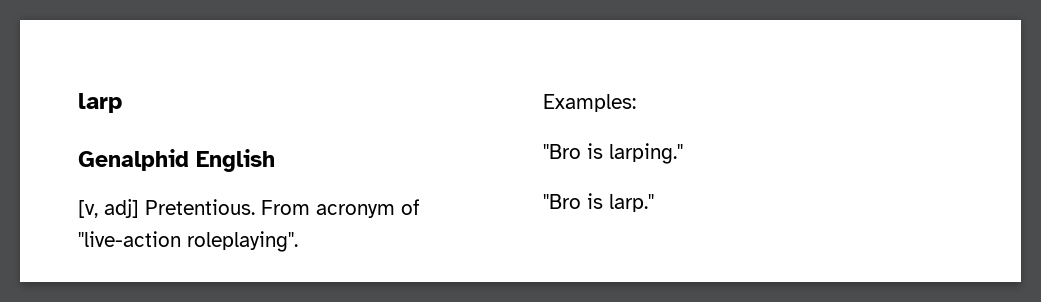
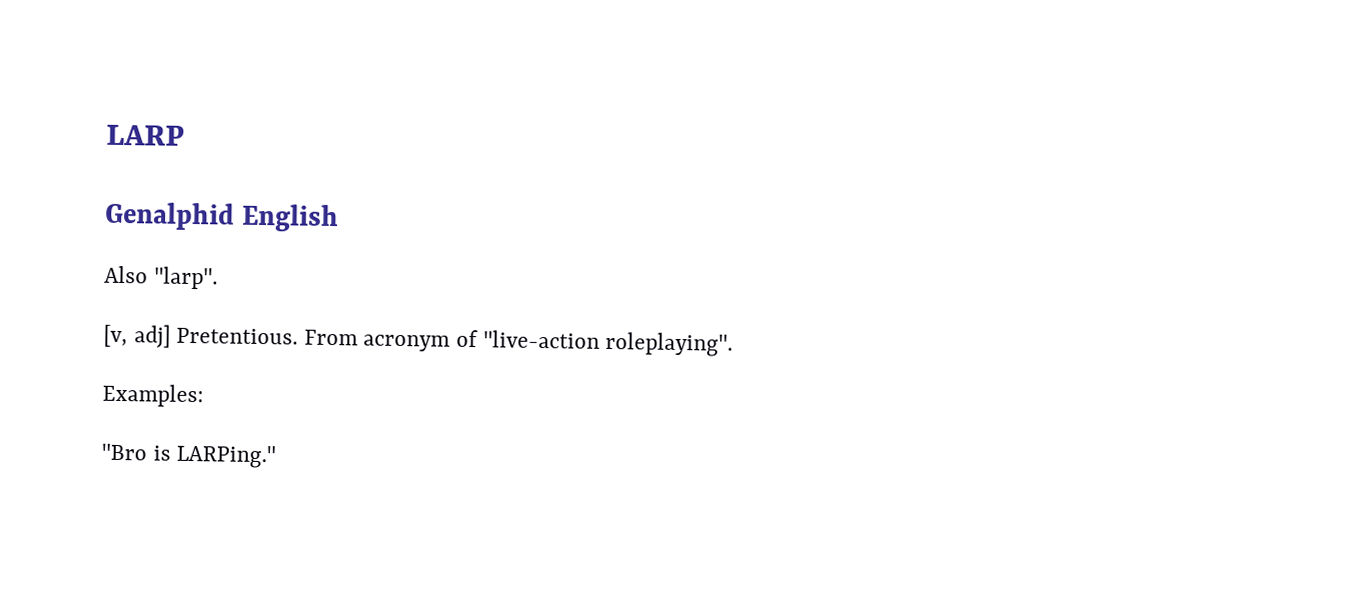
- larp
+ LARP
+ Also "larp".
- "Bro is larping."
- "Bro is larp."
+ "Bro is LARPing."

